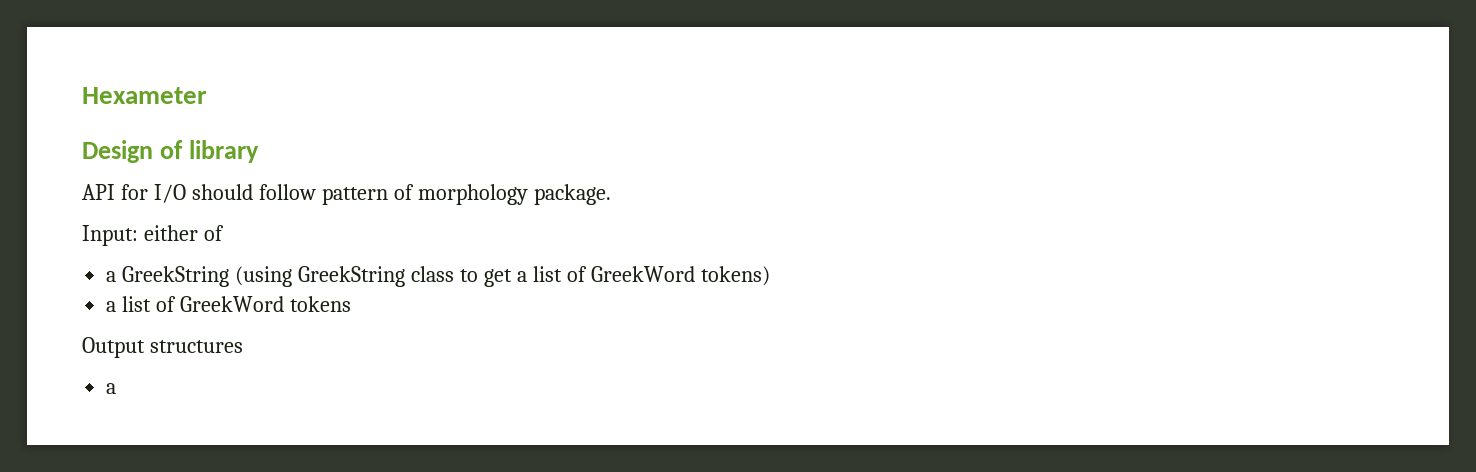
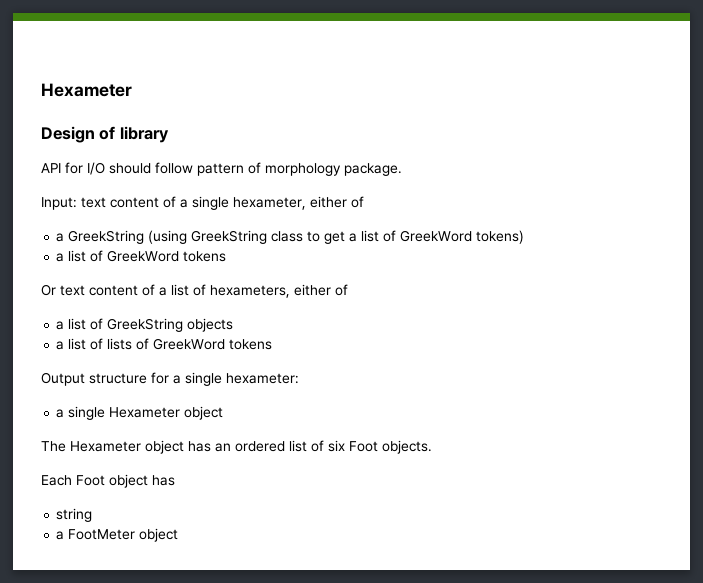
- Input: either of
+ Input: text content of a single hexameter, either of
- Output structures
- a
+ Or text content of a list of hexameters, either of
+ a list of GreekString objects
+ a list of lists of GreekWord tokens
+ Output structure for a single hexameter:
+ a single Hexameter object
+ The Hexameter object has an ordered list of six Foot objects.
+ Each Foot object has
+ string
+ a FootMeter object

